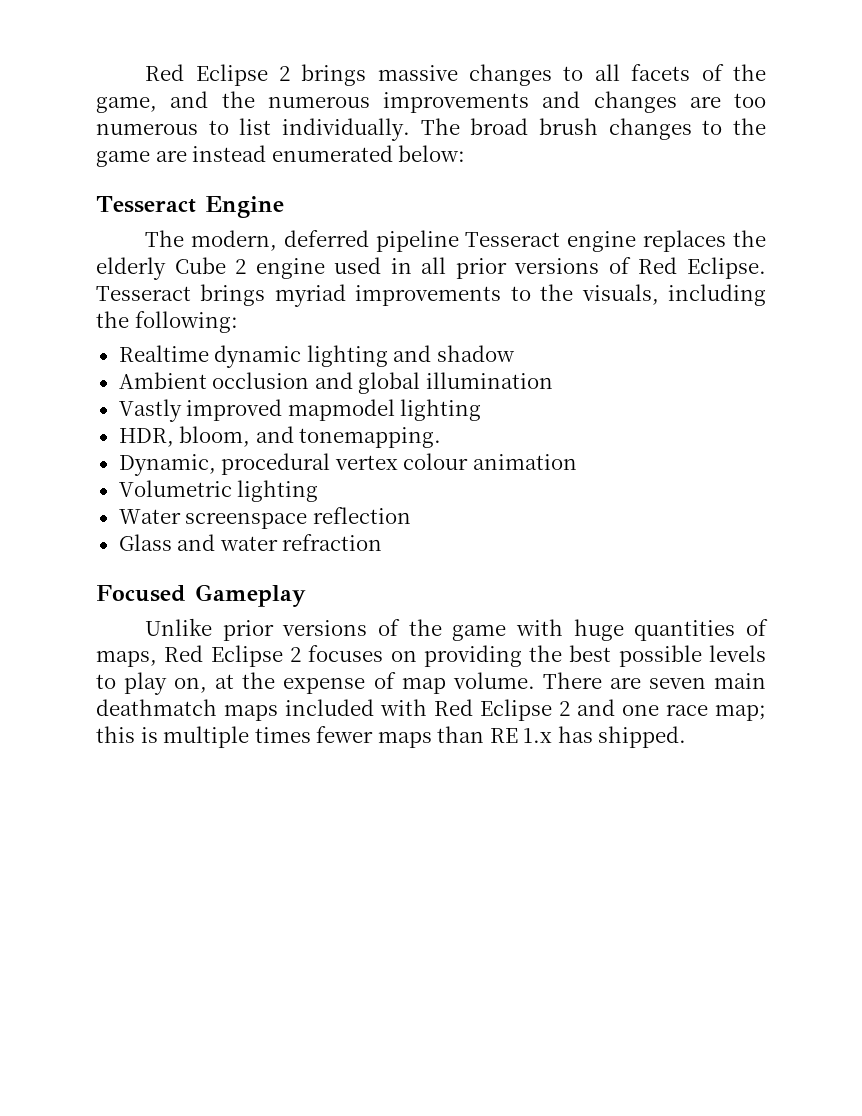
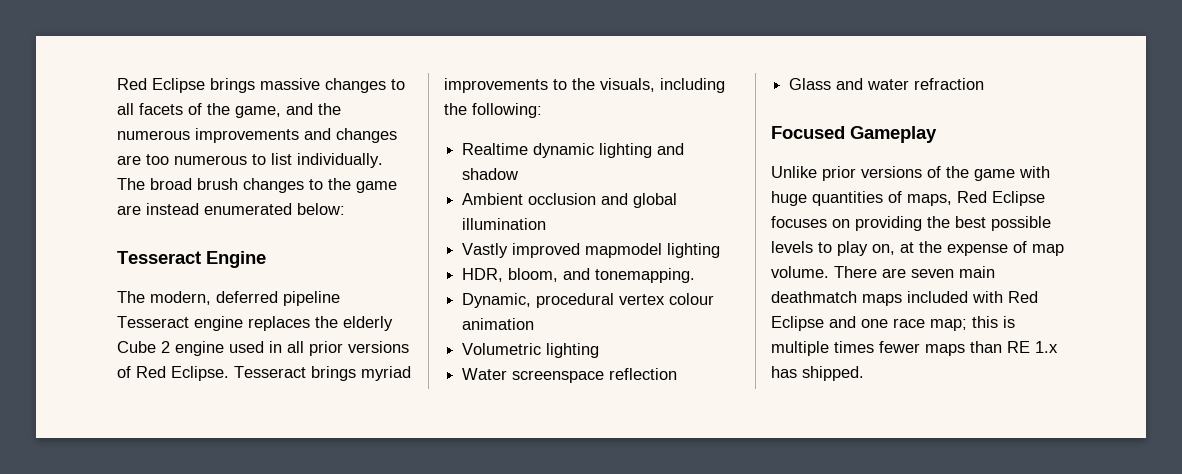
- Red Eclipse 2 brings massive changes to all facets of the game, and the numerous improvements and changes are too numerous to list individually.
+ Red Eclipse brings massive changes to all facets of the game, and the numerous improvements and changes are too numerous to list individually.
- Unlike prior versions of the game with huge quantities of maps, Red Eclipse 2 focuses on providing the best possible levels to play on, at the expense of map volume.
+ Unlike prior versions of the game with huge quantities of maps, Red Eclipse focuses on providing the best possible levels to play on, at the expense of map volume.
- There are seven main deathmatch maps included with Red Eclipse 2 and one race map; this is multiple times fewer maps than RE 1.x has shipped.
+ There are seven main deathmatch maps included with Red Eclipse and one race map; this is multiple times fewer maps than RE 1.x has shipped.

